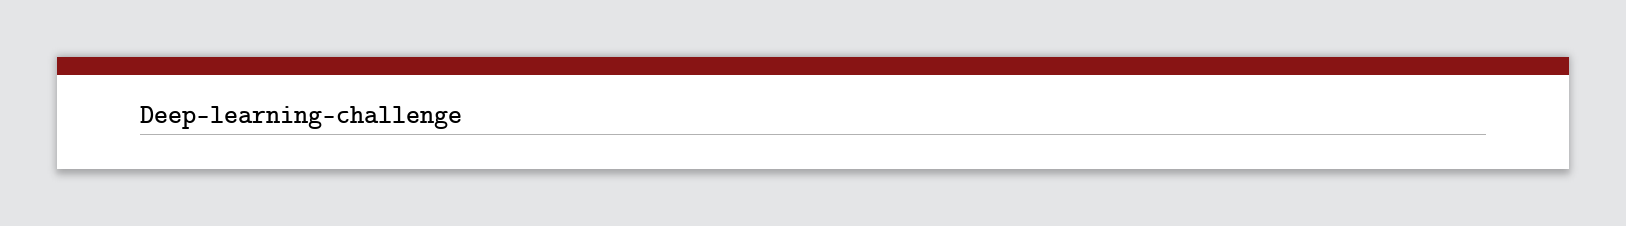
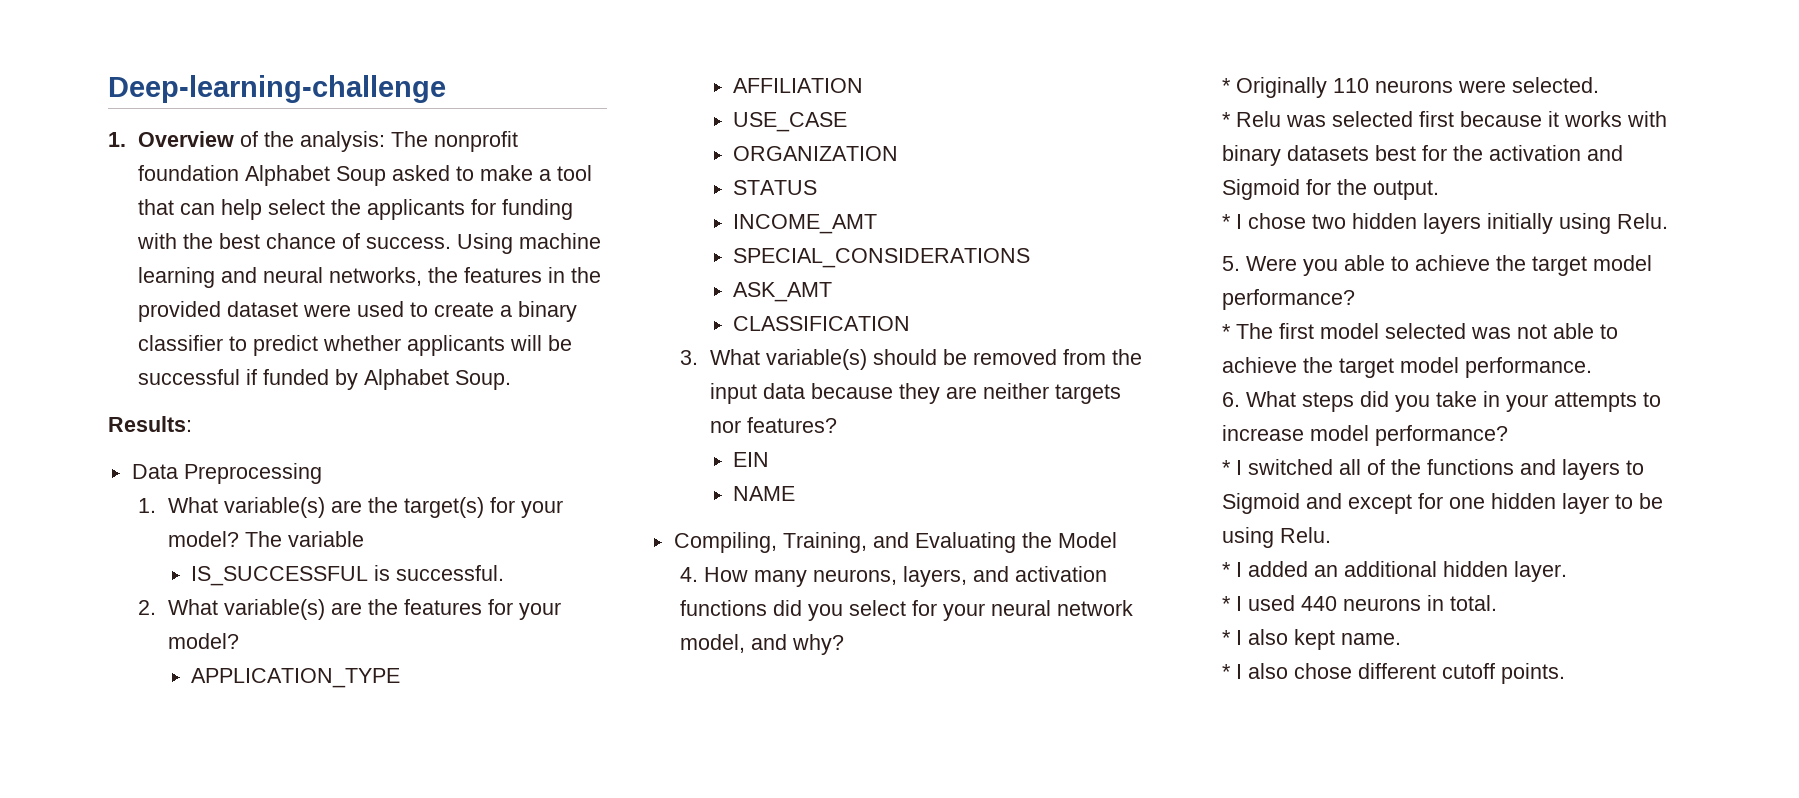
+ 1. Overview of the analysis: The nonprofit foundation Alphabet Soup asked to make a tool that can help select the applicants for funding with the best chance of success. Using machine learning and neural networks, the features in the provided dataset were used to create a binary classifier to predict whether applicants will be successful if funded by Alphabet Soup.
+ Results:
+ Data Preprocessing
+ 1. What variable(s) are the target(s) for your model? The variable
+ IS_SUCCESSFUL is successful.
+ 2. What variable(s) are the features for your model?
+ APPLICATION_TYPE
+ AFFILIATION
+ USE_CASE
+ ORGANIZATION
+ STATUS
+ INCOME_AMT
+ SPECIAL_CONSIDERATIONS
+ ASK_AMT
+ CLASSIFICATION
+ 3. What variable(s) should be removed from the input data because they are neither targets nor features?
+ EIN
+ NAME
+ Compiling, Training, and Evaluating the Model
+ 4. How many neurons, layers, and activation functions did you select for your neural network model, and why?
+ * Originally 110 neurons were selected.
+ * Relu was selected first because it works with binary datasets best for the activation and Sigmoid for the output.
+ * I chose two hidden layers initially using Relu.
+ 5. Were you able to achieve the target model performance?
+ * The first model selected was not able to achieve the target model performance.
+ 6. What steps did you take in your attempts to increase model performance?
+ * I switched all of the functions and layers to Sigmoid and except for one hidden layer to be using Relu.
+ * I added an additional hidden layer.
+ * I used 440 neurons in total.
+ * I also kept name.
+ * I also chose different cutoff points.

